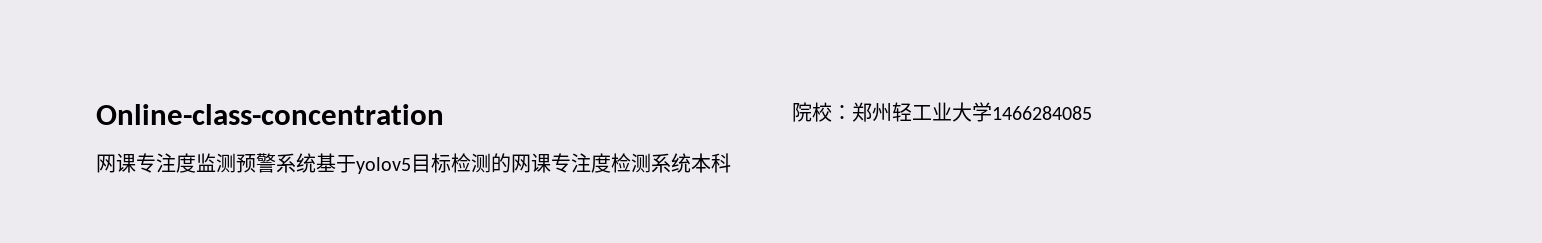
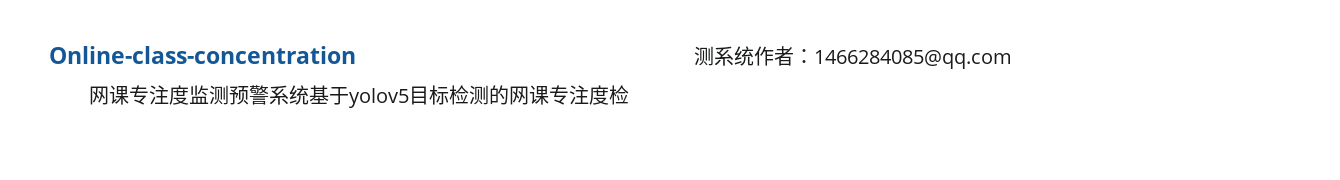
- 网课专注度监测预警系统基于yolov5目标检测的网课专注度检测系统本科院校：郑州轻工业大学1466284085
+ 网课专注度监测预警系统基于yolov5目标检测的网课专注度检测系统作者：1466284085@qq.com

